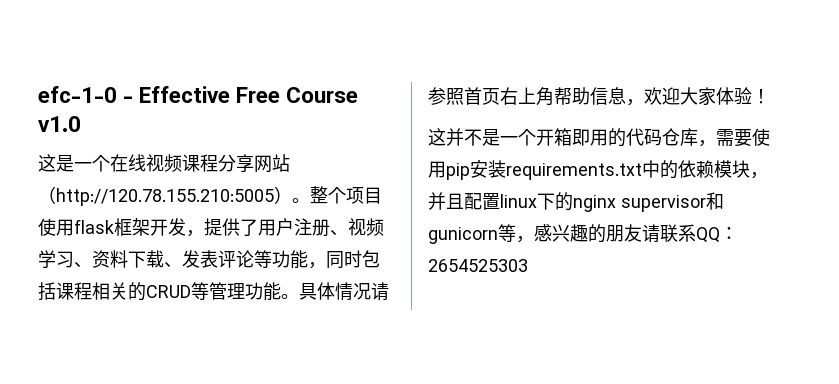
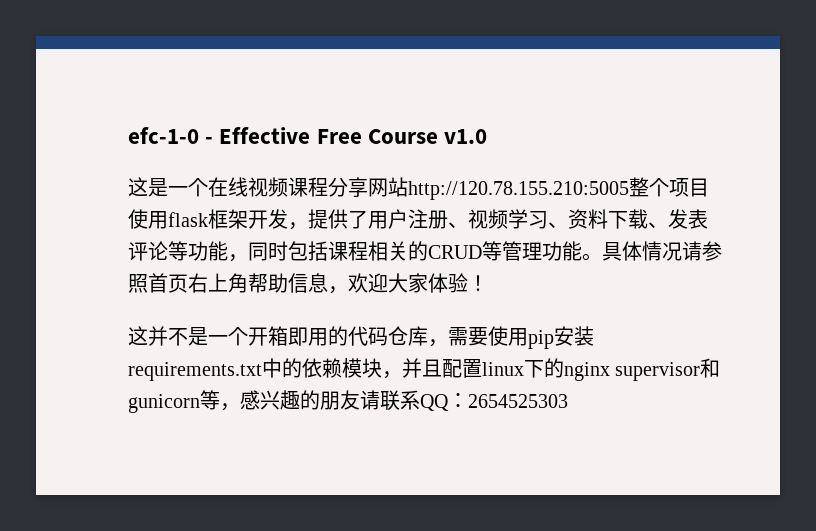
- 这是一个在线视频课程分享网站（http://120.78.155.210:5005）。整个项目使用flask框架开发，提供了用户注册、视频学习、资料下载、发表评论等功能，同时包括课程相关的CRUD等管理功能。
+ 这是一个在线视频课程分享网站http://120.78.155.210:5005整个项目使用flask框架开发，提供了用户注册、视频学习、资料下载、发表评论等功能，同时包括课程相关的CRUD等管理功能。

